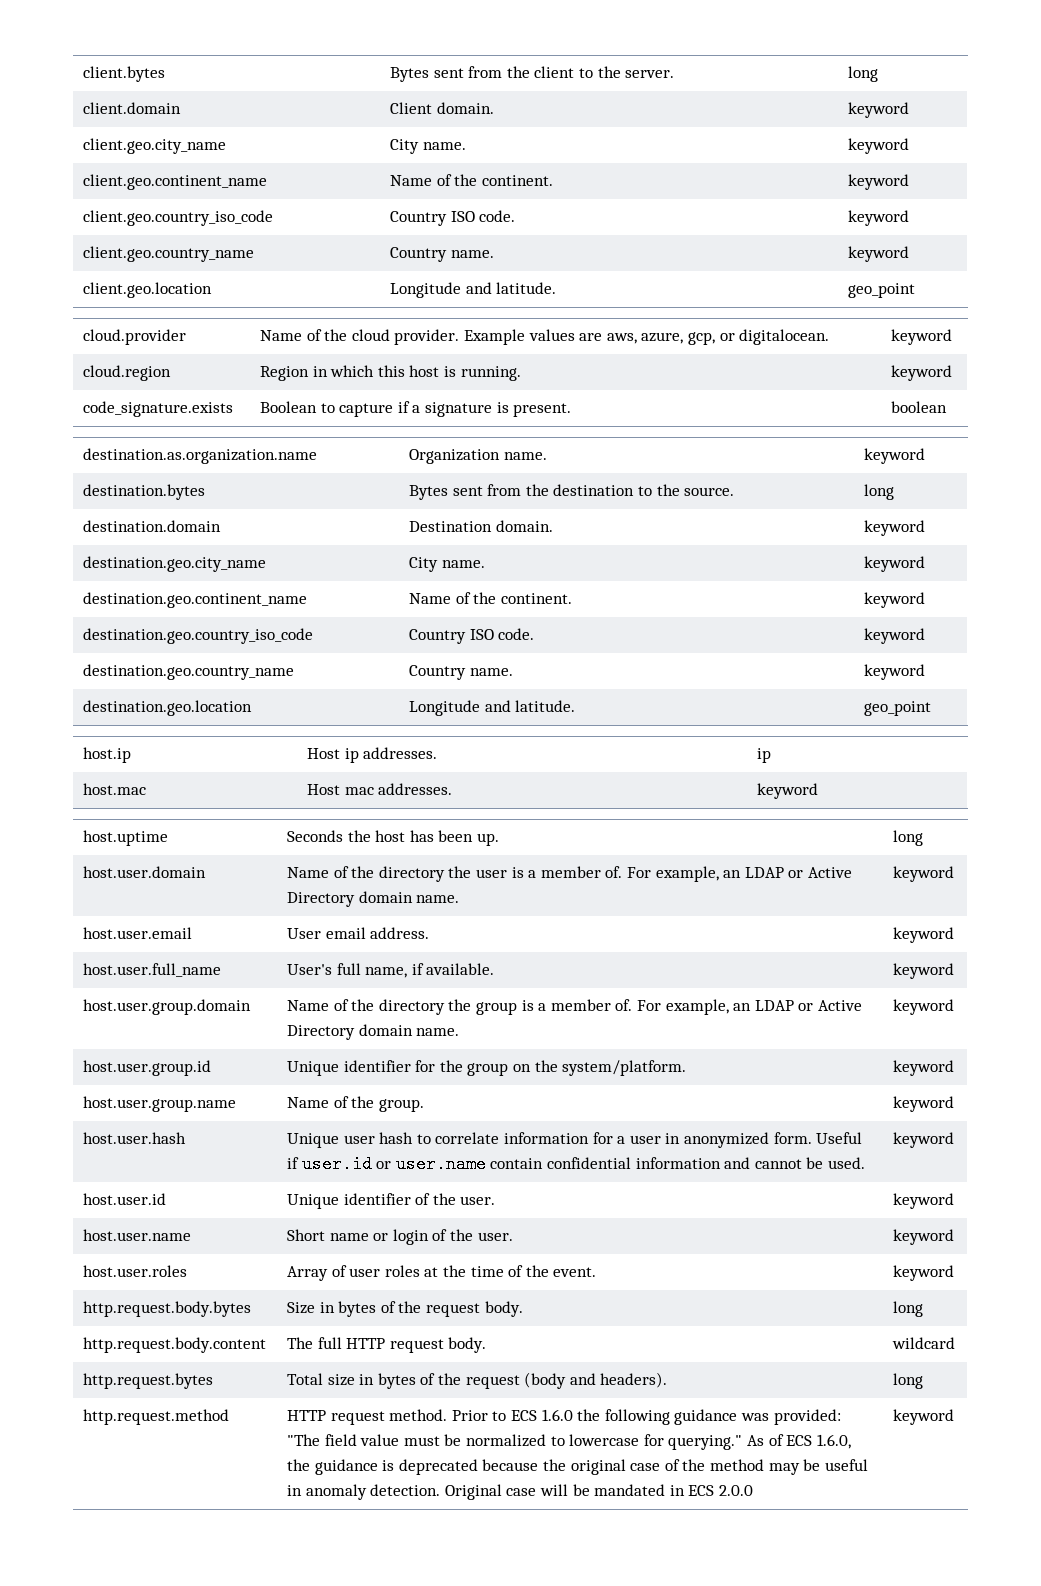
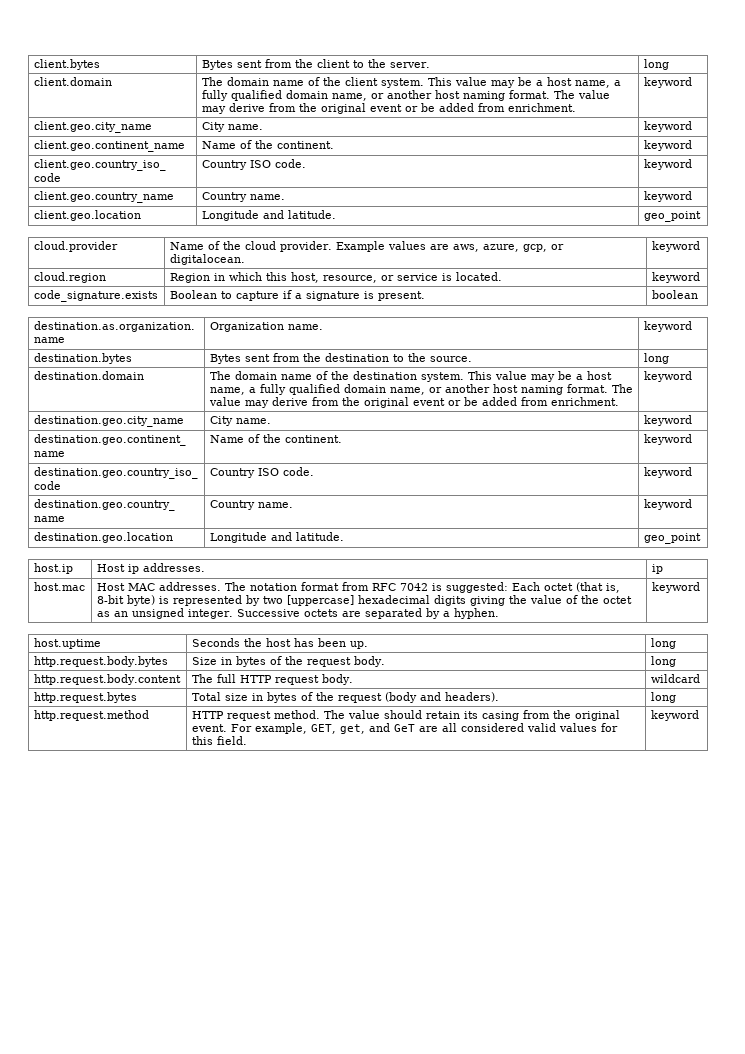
- client.domain | Client domain. | keyword
+ client.domain | The domain name of the client system. This value may be a host name, a fully qualified domain name, or another host naming format. The value may derive from the original event or be added from enrichment. | keyword
- cloud.region | Region in which this host is running. | keyword
+ cloud.region | Region in which this host, resource, or service is located. | keyword
- destination.domain | Destination domain. | keyword
+ destination.domain | The domain name of the destination system. This value may be a host name, a fully qualified domain name, or another host naming format. The value may derive from the original event or be added from enrichment. | keyword
- Host mac addresses.
+ Host MAC addresses. The notation format from RFC 7042 is suggested: Each octet (that is, 8-bit byte) is represented by two [uppercase] hexadecimal digits giving the value of the octet as an unsigned integer. Successive octets are separated by a hyphen.
- host.user.domain | Name of the directory the user is a member of. For example, an LDAP or Active Directory domain name. | keyword
- host.user.email | User email address. | keyword
- host.user.full_name | User's full name, if available. | keyword
- host.user.group.domain | Name of the directory the group is a member of. For example, an LDAP or Active Directory domain name. | keyword
- host.user.group.id | Unique identifier for the group on the system/platform. | keyword
- host.user.group.name | Name of the group. | keyword
- host.user.hash | Unique user hash to correlate information for a user in anonymized form. Useful if user.id or user.name contain confidential information and cannot be used. | keyword
- host.user.id | Unique identifier of the user. | keyword
- host.user.name | Short name or login of the user. | keyword
- host.user.roles | Array of user roles at the time of the event. | keyword
- Prior to ECS 1.6.0 the following guidance was provided: "The field value must be normalized to lowercase for querying." As of ECS 1.6.0, the guidance is deprecated because the original case of the method may be useful in anomaly detection. Original case will be mandated in ECS 2.0.0
+ The value should retain its casing from the original event. For example, GET, get, and GeT are all considered valid values for this field.

